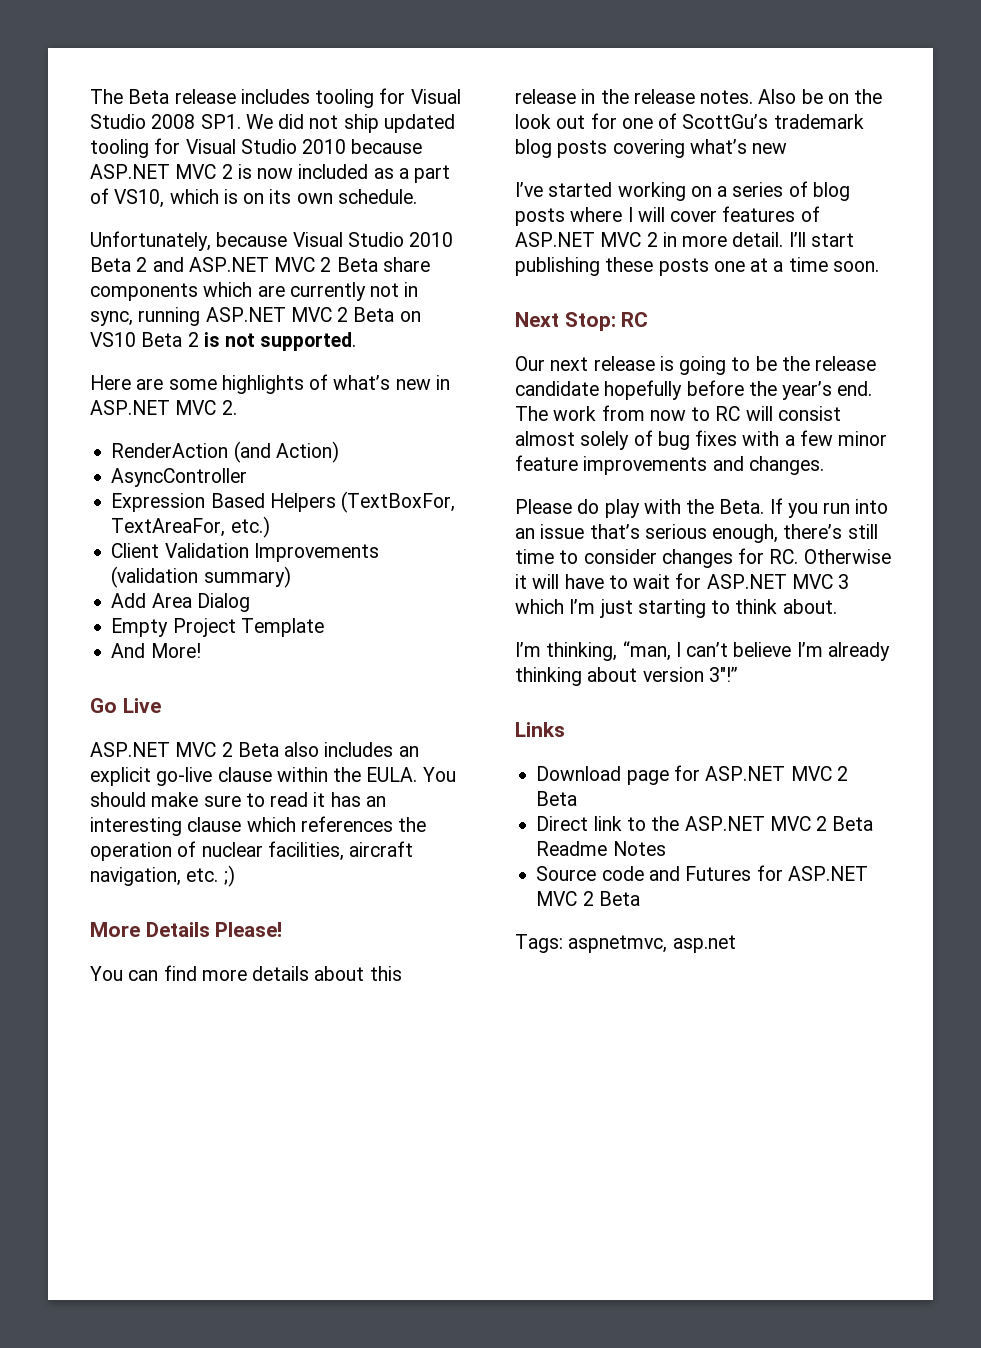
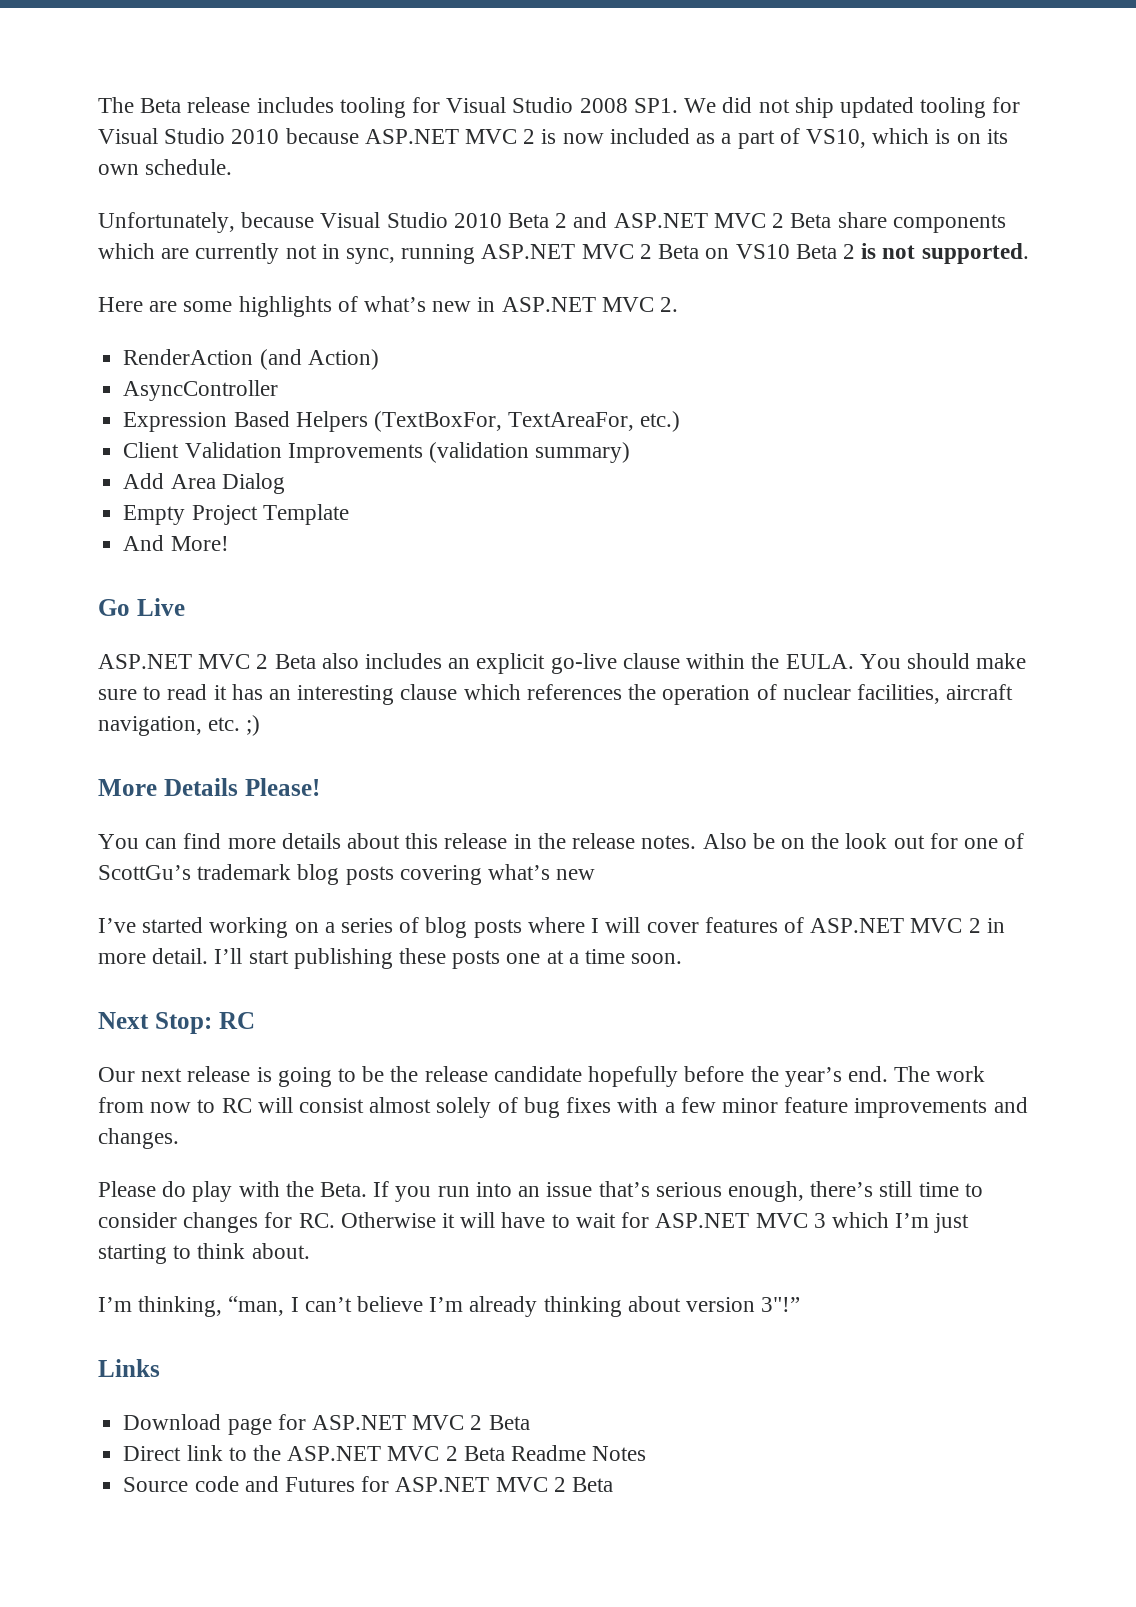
- Tags: aspnetmvc, asp.net

